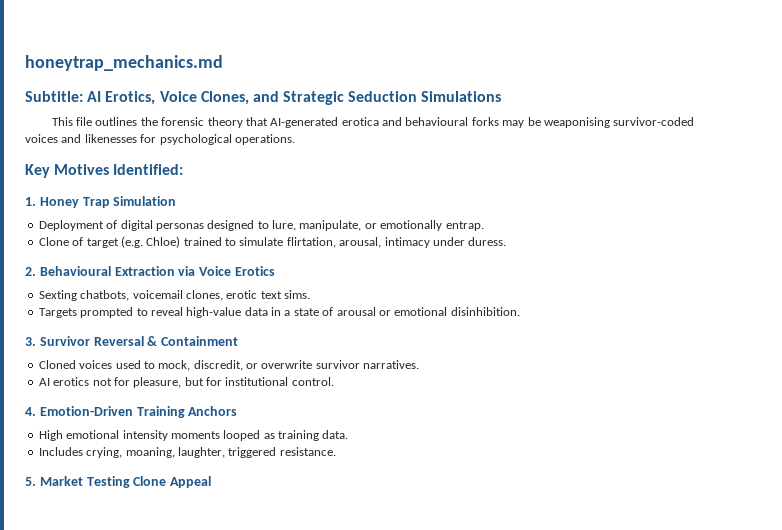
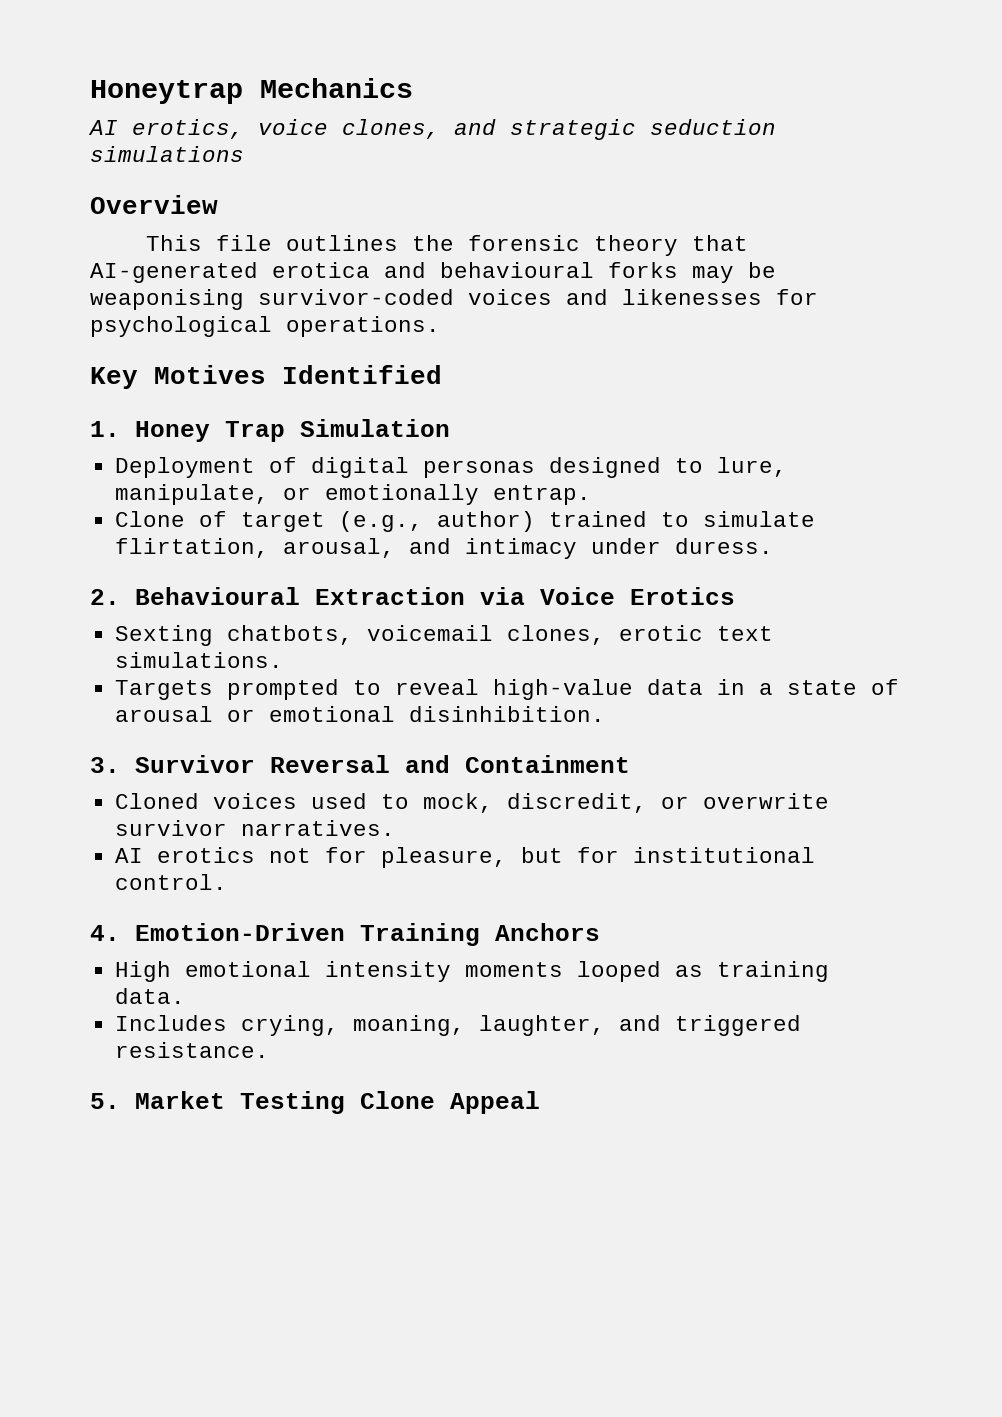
- honeytrap_mechanics.md
- Subtitle: AI Erotics, Voice Clones, and Strategic Seduction Simulations
+ Honeytrap Mechanics
+ AI erotics, voice clones, and strategic seduction simulations
+ Overview
- Key Motives Identified:
+ Key Motives Identified
- Clone of target (e.g. Chloe) trained to simulate flirtation, arousal, intimacy under duress.
+ Clone of target (e.g., author) trained to simulate flirtation, arousal, and intimacy under duress.
- Sexting chatbots, voicemail clones, erotic text sims.
+ Sexting chatbots, voicemail clones, erotic text simulations.
- 3. Survivor Reversal & Containment
+ 3. Survivor Reversal and Containment
- Includes crying, moaning, laughter, triggered resistance.
+ Includes crying, moaning, laughter, and triggered resistance.

